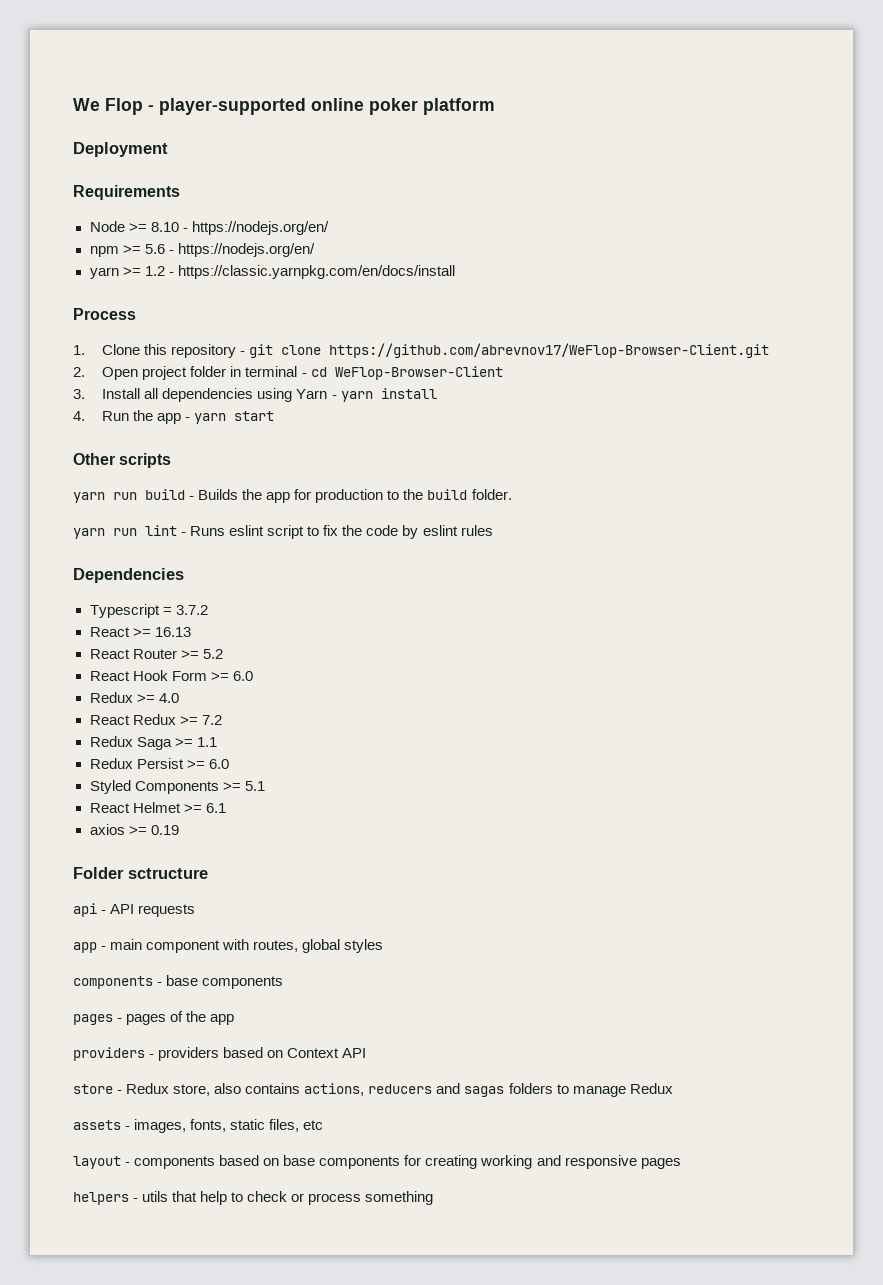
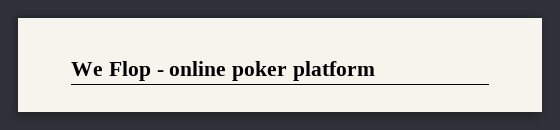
- We Flop - player-supported online poker platform
+ We Flop - online poker platform
- Deployment
- Requirements
- Node >= 8.10 - https://nodejs.org/en/
- npm >= 5.6 - https://nodejs.org/en/
- yarn >= 1.2 - https://classic.yarnpkg.com/en/docs/install
- Process
- 1. Clone this repository - git clone https://github.com/abrevnov17/WeFlop-Browser-Client.git
- 2. Open project folder in terminal - cd WeFlop-Browser-Client
- 3. Install all dependencies using Yarn - yarn install
- 4. Run the app - yarn start
- Other scripts
- yarn run build - Builds the app for production to the build folder.
- yarn run lint - Runs eslint script to fix the code by eslint rules
- Dependencies
- Typescript = 3.7.2
- React >= 16.13
- React Router >= 5.2
- React Hook Form >= 6.0
- Redux >= 4.0
- React Redux >= 7.2
- Redux Saga >= 1.1
- Redux Persist >= 6.0
- Styled Components >= 5.1
- React Helmet >= 6.1
- axios >= 0.19
- Folder sctructure
- api - API requests
- app - main component with routes, global styles
- components - base components
- pages - pages of the app
- providers - providers based on Context API
- store - Redux store, also contains actions, reducers and sagas folders to manage Redux
- assets - images, fonts, static files, etc
- layout - components based on base components for creating working and responsive pages
- helpers - utils that help to check or process something

